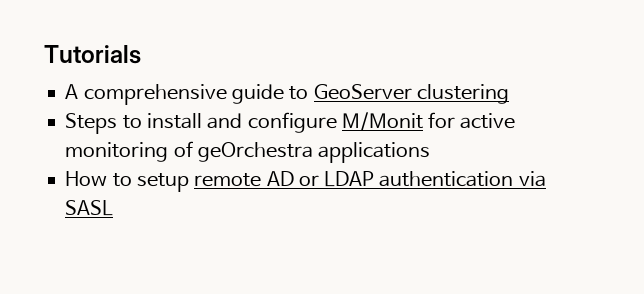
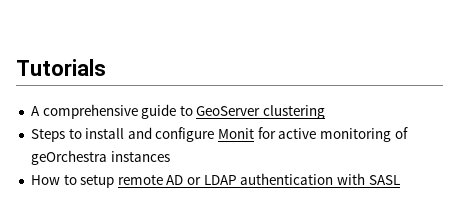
- Steps to install and configure M/Monit for active monitoring of geOrchestra applications
+ Steps to install and configure Monit for active monitoring of geOrchestra instances
- How to setup remote AD or LDAP authentication via SASL
+ How to setup remote AD or LDAP authentication with SASL

